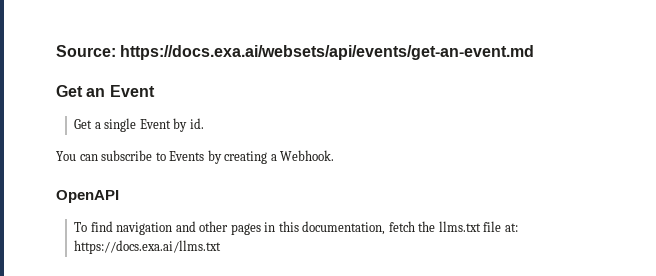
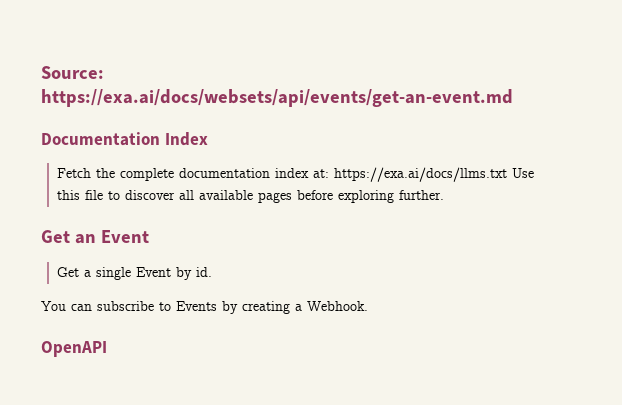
- Source: https://docs.exa.ai/websets/api/events/get-an-event.md
+ Source: https://exa.ai/docs/websets/api/events/get-an-event.md
+ Documentation Index
+ Fetch the complete documentation index at: https://exa.ai/docs/llms.txt Use this file to discover all available pages before exploring further.
- To find navigation and other pages in this documentation, fetch the llms.txt file at: https://docs.exa.ai/llms.txt

